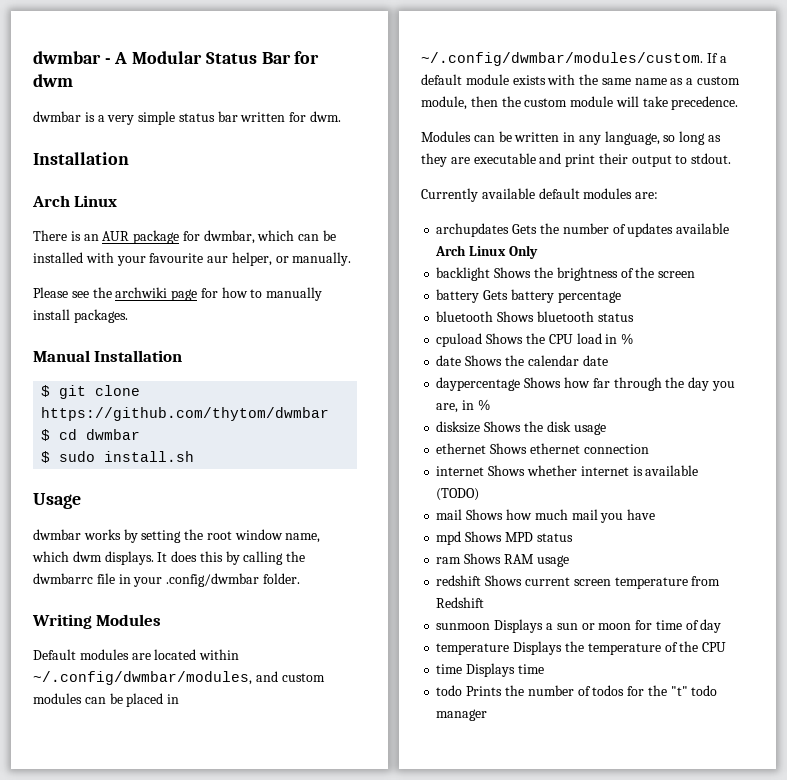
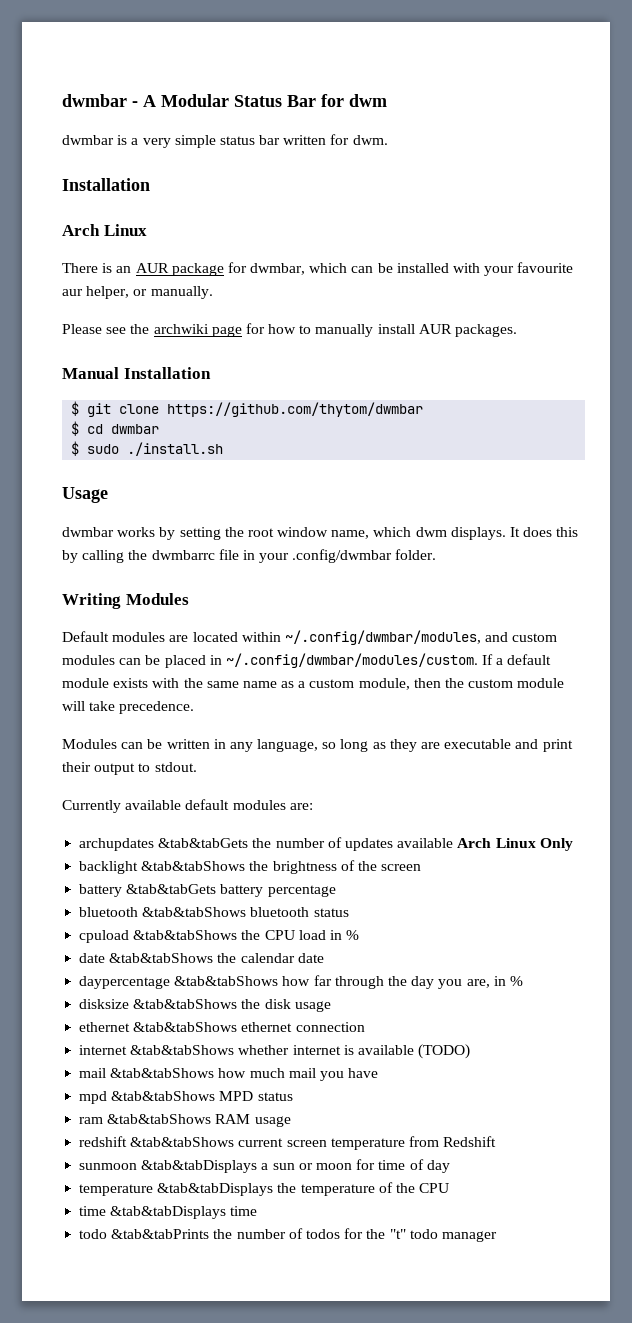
- Please see the archwiki page for how to manually install packages.
+ Please see the archwiki page for how to manually install AUR packages.
- $ sudo install.sh
+ $ sudo ./install.sh
- archupdates Gets the number of updates available Arch Linux Only
+ archupdates &tab&tabGets the number of updates available Arch Linux Only
- backlight Shows the brightness of the screen
+ backlight &tab&tabShows the brightness of the screen
- battery Gets battery percentage
+ battery &tab&tabGets battery percentage
- bluetooth Shows bluetooth status
+ bluetooth &tab&tabShows bluetooth status
- cpuload Shows the CPU load in %
+ cpuload &tab&tabShows the CPU load in %
- date Shows the calendar date
+ date &tab&tabShows the calendar date
- daypercentage Shows how far through the day you are, in %
+ daypercentage &tab&tabShows how far through the day you are, in %
- disksize Shows the disk usage
+ disksize &tab&tabShows the disk usage
- ethernet Shows ethernet connection
+ ethernet &tab&tabShows ethernet connection
- internet Shows whether internet is available (TODO)
+ internet &tab&tabShows whether internet is available (TODO)
- mail Shows how much mail you have
+ mail &tab&tabShows how much mail you have
- mpd Shows MPD status
+ mpd &tab&tabShows MPD status
- ram Shows RAM usage
+ ram &tab&tabShows RAM usage
- redshift Shows current screen temperature from Redshift
+ redshift &tab&tabShows current screen temperature from Redshift
- sunmoon Displays a sun or moon for time of day
+ sunmoon &tab&tabDisplays a sun or moon for time of day
- temperature Displays the temperature of the CPU
+ temperature &tab&tabDisplays the temperature of the CPU
- time Displays time
+ time &tab&tabDisplays time
- todo Prints the number of todos for the "t" todo manager
+ todo &tab&tabPrints the number of todos for the "t" todo manager

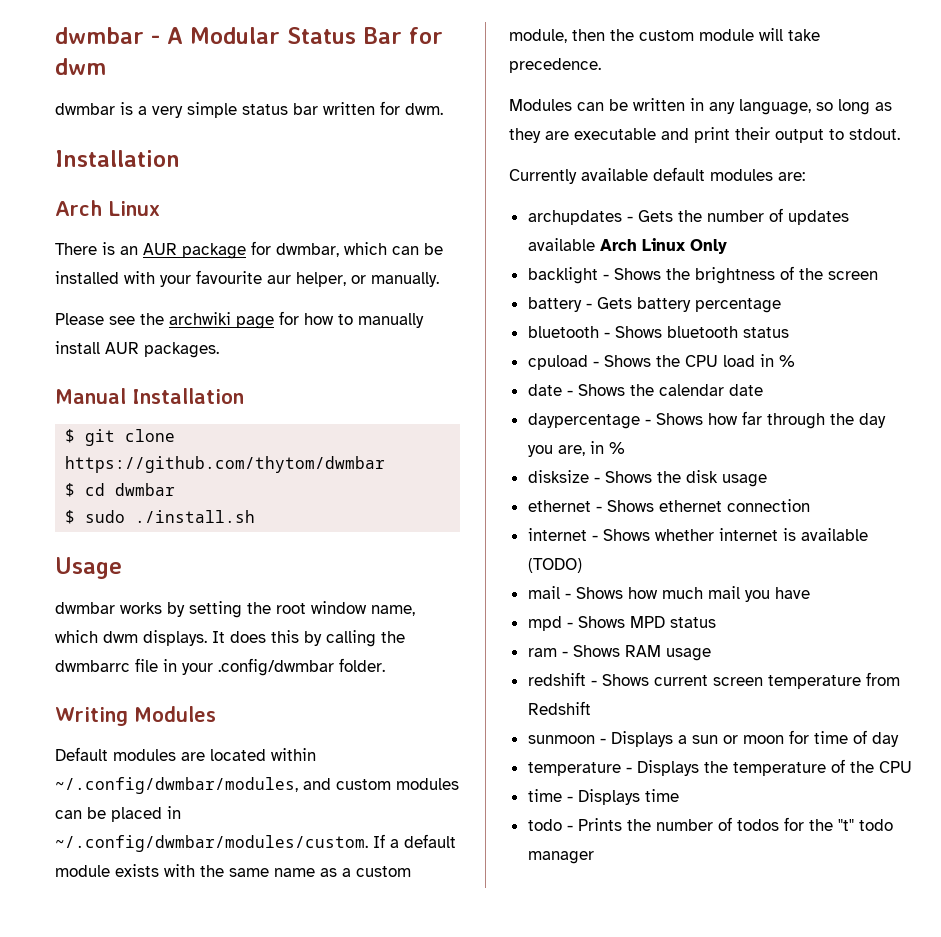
- archupdates &tab&tabGets the number of updates available Arch Linux Only
+ archupdates - Gets the number of updates available Arch Linux Only
- backlight &tab&tabShows the brightness of the screen
+ backlight - Shows the brightness of the screen
- battery &tab&tabGets battery percentage
+ battery - Gets battery percentage
- bluetooth &tab&tabShows bluetooth status
+ bluetooth - Shows bluetooth status
- cpuload &tab&tabShows the CPU load in %
+ cpuload - Shows the CPU load in %
- date &tab&tabShows the calendar date
+ date - Shows the calendar date
- daypercentage &tab&tabShows how far through the day you are, in %
+ daypercentage - Shows how far through the day you are, in %
- disksize &tab&tabShows the disk usage
+ disksize - Shows the disk usage
- ethernet &tab&tabShows ethernet connection
+ ethernet - Shows ethernet connection
- internet &tab&tabShows whether internet is available (TODO)
+ internet - Shows whether internet is available (TODO)
- mail &tab&tabShows how much mail you have
+ mail - Shows how much mail you have
- mpd &tab&tabShows MPD status
+ mpd - Shows MPD status
- ram &tab&tabShows RAM usage
+ ram - Shows RAM usage
- redshift &tab&tabShows current screen temperature from Redshift
+ redshift - Shows current screen temperature from Redshift
- sunmoon &tab&tabDisplays a sun or moon for time of day
+ sunmoon - Displays a sun or moon for time of day
- temperature &tab&tabDisplays the temperature of the CPU
+ temperature - Displays the temperature of the CPU
- time &tab&tabDisplays time
+ time - Displays time
- todo &tab&tabPrints the number of todos for the "t" todo manager
+ todo - Prints the number of todos for the "t" todo manager

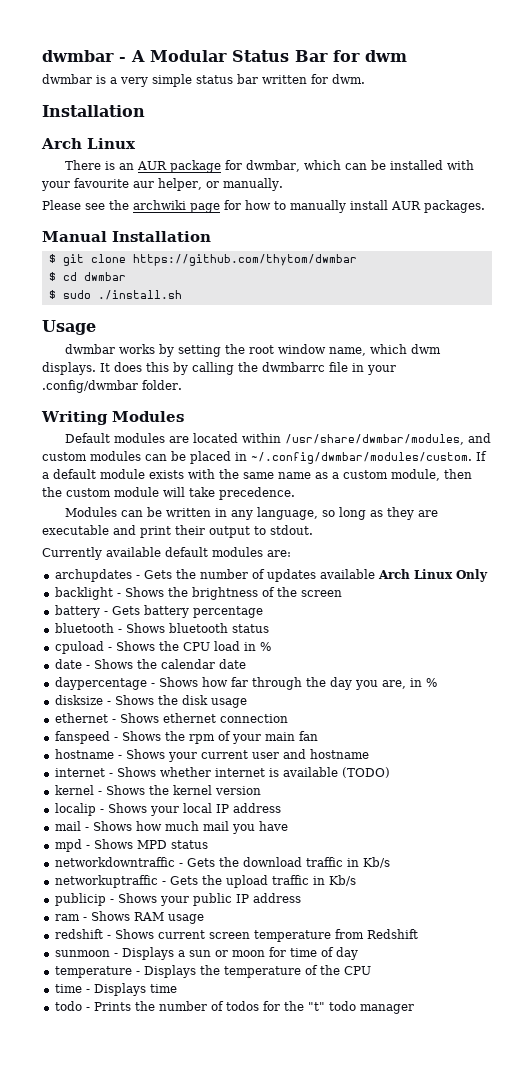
- Default modules are located within ~/.config/dwmbar/modules, and custom modules can be placed in ~/.config/dwmbar/modules/custom. If a default module exists with the same name as a custom module, then the custom module will take precedence.
+ Default modules are located within /usr/share/dwmbar/modules, and custom modules can be placed in ~/.config/dwmbar/modules/custom. If a default module exists with the same name as a custom module, then the custom module will take precedence.
+ fanspeed - Shows the rpm of your main fan
+ hostname - Shows your current user and hostname
+ kernel - Shows the kernel version
+ localip - Shows your local IP address
+ networkdowntraffic - Gets the download traffic in Kb/s
+ networkuptraffic - Gets the upload traffic in Kb/s
+ publicip - Shows your public IP address

